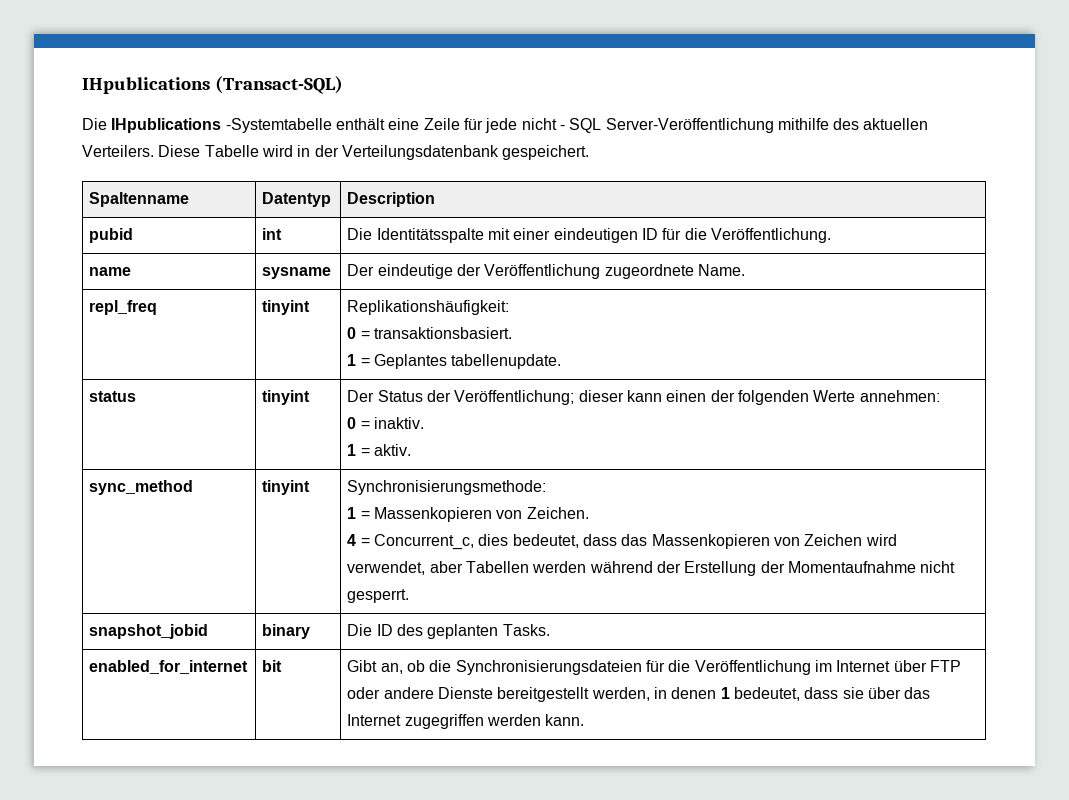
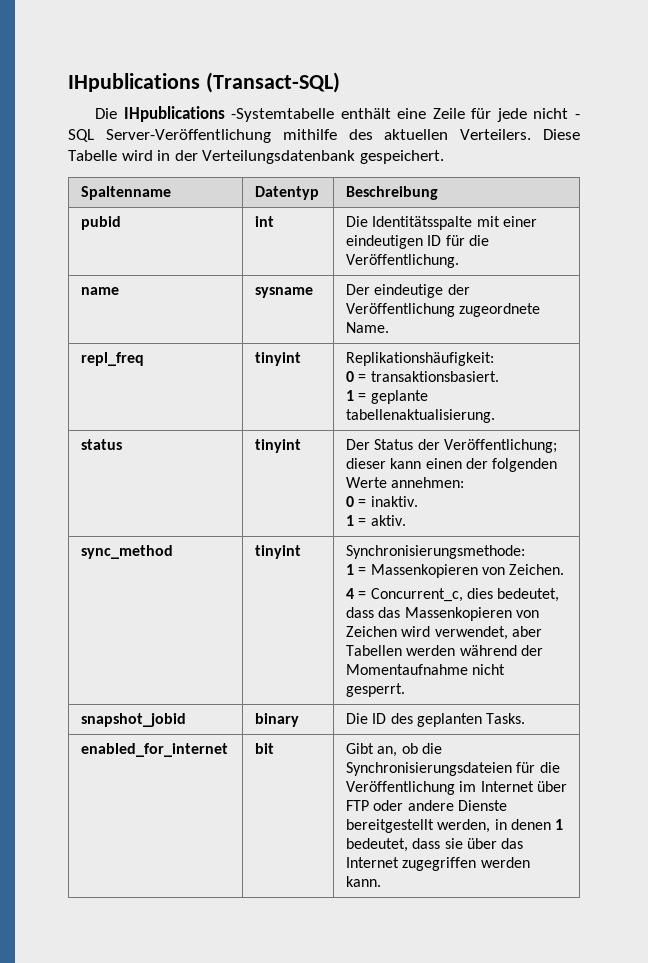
- Spaltenname | Datentyp | Description
+ Spaltenname | Datentyp | Beschreibung
  repl_freq | tinyint | Replikationshäufigkeit:
  0 = transaktionsbasiert.
- 1 = Geplantes tabellenupdate.
+ 1 = geplante tabellenaktualisierung.
  sync_method | tinyint | Synchronisierungsmethode:
  1 = Massenkopieren von Zeichen.
- 4 = Concurrent_c, dies bedeutet, dass das Massenkopieren von Zeichen wird verwendet, aber Tabellen werden während der Erstellung der Momentaufnahme nicht gesperrt.
+ 4 = Concurrent_c, dies bedeutet, dass das Massenkopieren von Zeichen wird verwendet, aber Tabellen werden während der Momentaufnahme nicht gesperrt.

